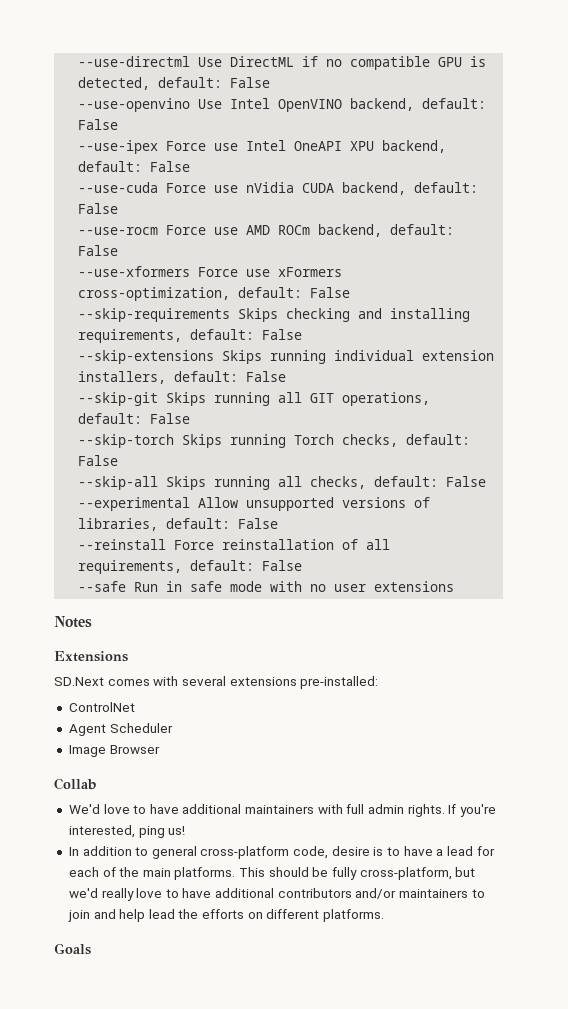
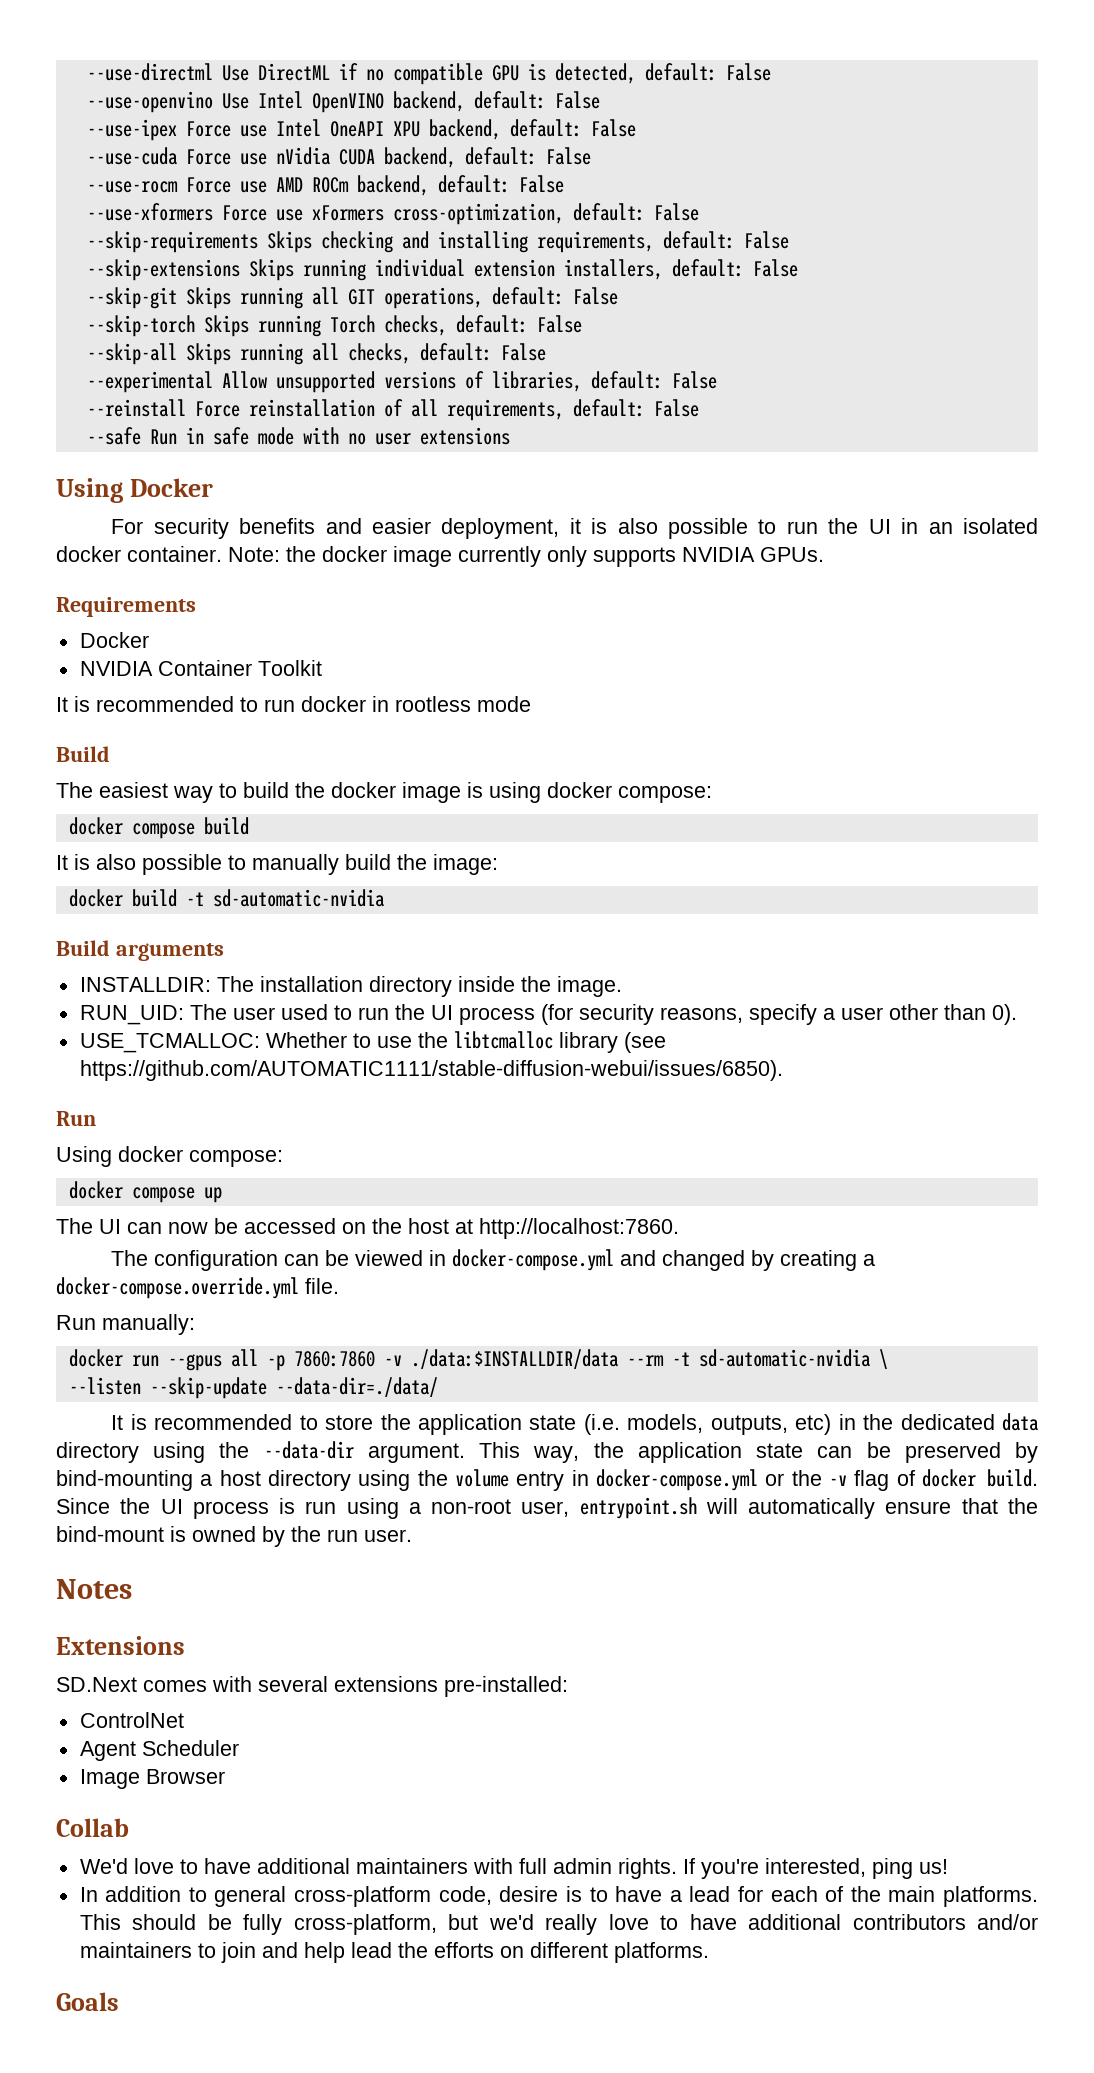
+ Using Docker
+ For security benefits and easier deployment, it is also possible to run the UI in an isolated docker container. Note: the docker image currently only supports NVIDIA GPUs.
+ Requirements
+ Docker
+ NVIDIA Container Toolkit
+ It is recommended to run docker in rootless mode
+ Build
+ The easiest way to build the docker image is using docker compose:
+ docker compose build
+ It is also possible to manually build the image:
+ docker build -t sd-automatic-nvidia
+ Build arguments
+ INSTALLDIR: The installation directory inside the image.
+ RUN_UID: The user used to run the UI process (for security reasons, specify a user other than 0).
+ USE_TCMALLOC: Whether to use the libtcmalloc library (see https://github.com/AUTOMATIC1111/stable-diffusion-webui/issues/6850).
+ Run
+ Using docker compose:
+ docker compose up
+ The UI can now be accessed on the host at http://localhost:7860.
+ The configuration can be viewed in docker-compose.yml and changed by creating a docker-compose.override.yml file.
+ Run manually:
+ docker run --gpus all -p 7860:7860 -v ./data:$INSTALLDIR/data --rm -t sd-automatic-nvidia \
+ --listen --skip-update --data-dir=./data/
+ It is recommended to store the application state (i.e. models, outputs, etc) in the dedicated data directory using the --data-dir argument. This way, the application state can be preserved by bind-mounting a host directory using the volume entry in docker-compose.yml or the -v flag of docker build. Since the UI process is run using a non-root user, entrypoint.sh will automatically ensure that the bind-mount is owned by the run user.

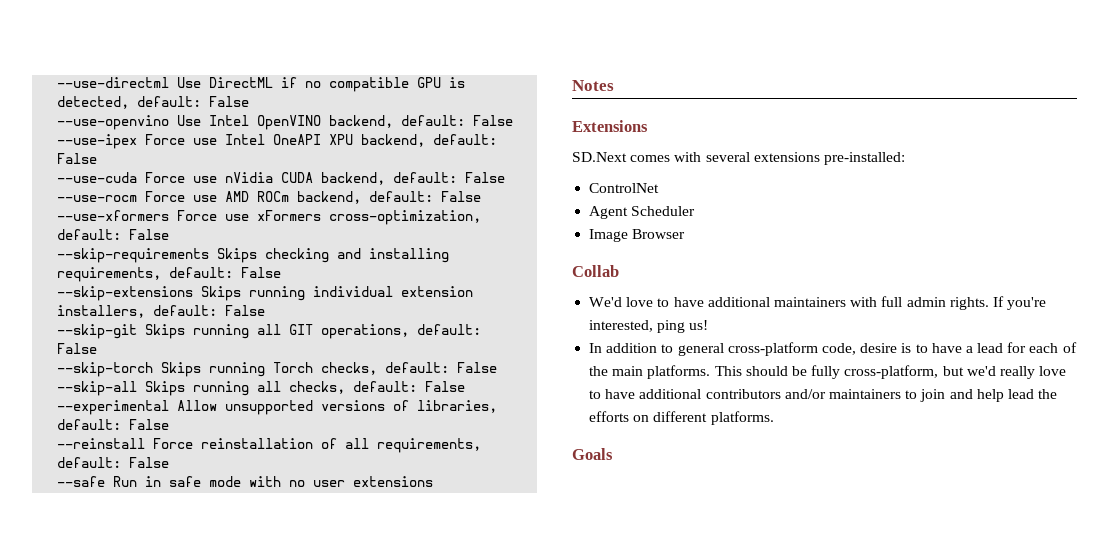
- Using Docker
- For security benefits and easier deployment, it is also possible to run the UI in an isolated docker container. Note: the docker image currently only supports NVIDIA GPUs.
- Requirements
- Docker
- NVIDIA Container Toolkit
- It is recommended to run docker in rootless mode
- Build
- The easiest way to build the docker image is using docker compose:
- docker compose build
- It is also possible to manually build the image:
- docker build -t sd-automatic-nvidia
- Build arguments
- INSTALLDIR: The installation directory inside the image.
- RUN_UID: The user used to run the UI process (for security reasons, specify a user other than 0).
- USE_TCMALLOC: Whether to use the libtcmalloc library (see https://github.com/AUTOMATIC1111/stable-diffusion-webui/issues/6850).
- Run
- Using docker compose:
- docker compose up
- The UI can now be accessed on the host at http://localhost:7860.
- The configuration can be viewed in docker-compose.yml and changed by creating a docker-compose.override.yml file.
- Run manually:
- docker run --gpus all -p 7860:7860 -v ./data:$INSTALLDIR/data --rm -t sd-automatic-nvidia \
- --listen --skip-update --data-dir=./data/
- It is recommended to store the application state (i.e. models, outputs, etc) in the dedicated data directory using the --data-dir argument. This way, the application state can be preserved by bind-mounting a host directory using the volume entry in docker-compose.yml or the -v flag of docker build. Since the UI process is run using a non-root user, entrypoint.sh will automatically ensure that the bind-mount is owned by the run user.

